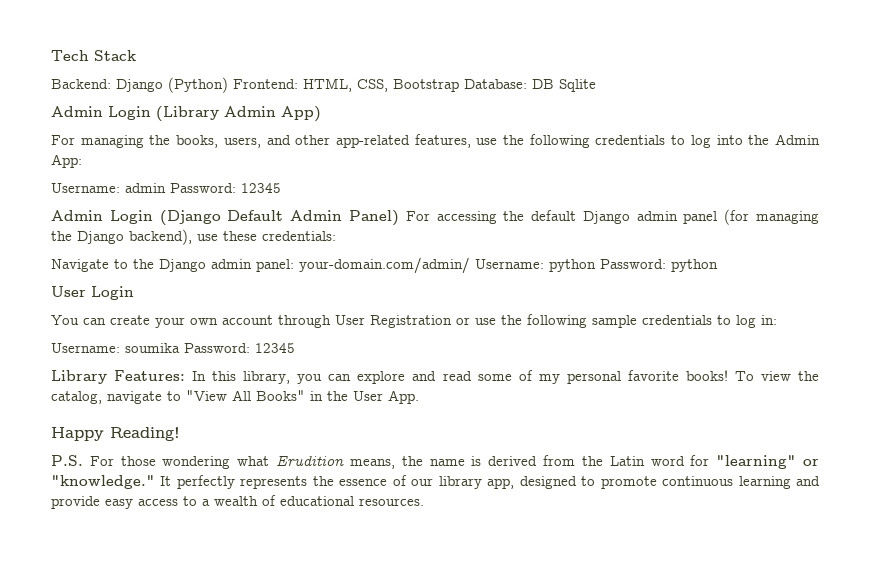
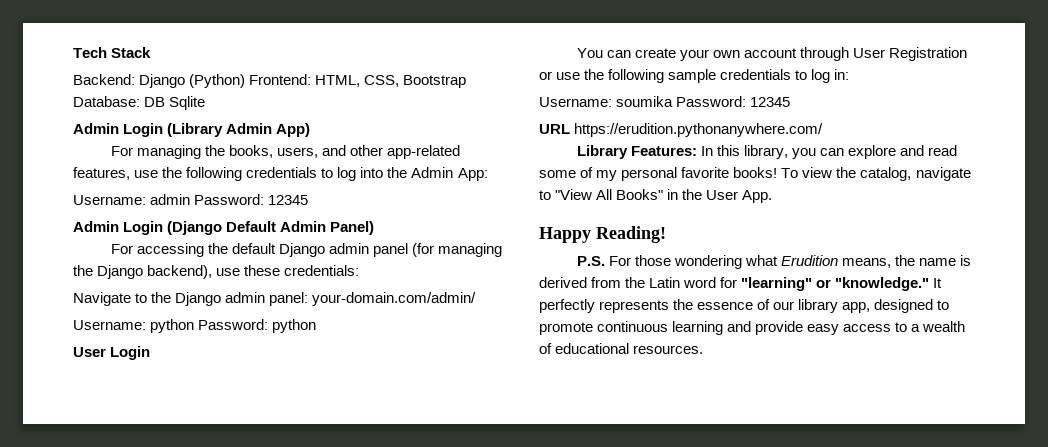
- Admin Login (Django Default Admin Panel) For accessing the default Django admin panel (for managing the Django backend), use these credentials:
+ Admin Login (Django Default Admin Panel)
+ For accessing the default Django admin panel (for managing the Django backend), use these credentials:
- Navigate to the Django admin panel: your-domain.com/admin/ Username: python Password: python
+ Navigate to the Django admin panel: your-domain.com/admin/
+ Username: python Password: python
+ URL https://erudition.pythonanywhere.com/

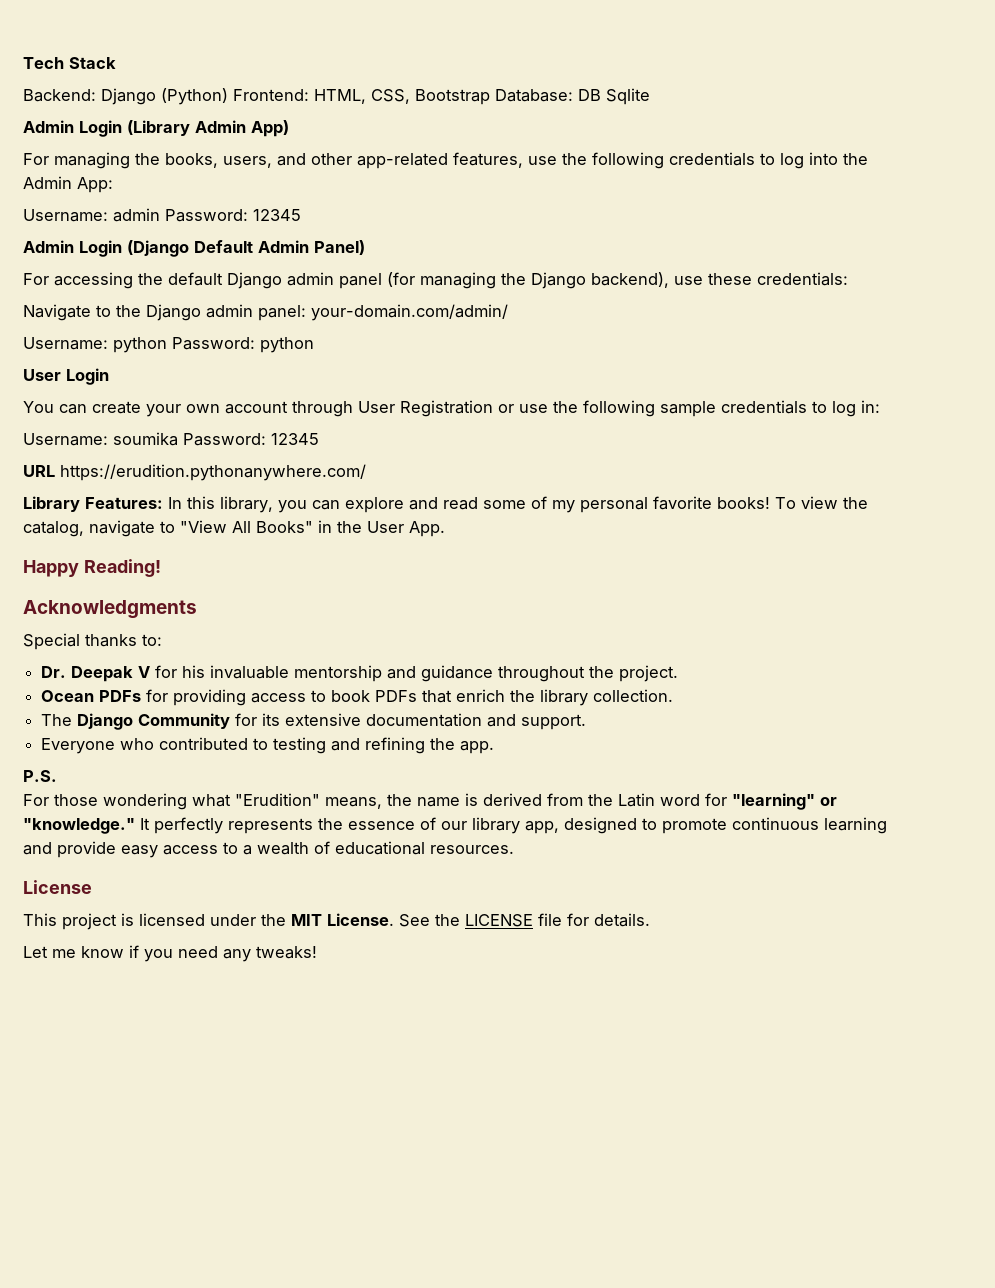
+ Acknowledgments
+ Special thanks to:
+ Dr. Deepak V for his invaluable mentorship and guidance throughout the project.
+ Ocean PDFs for providing access to book PDFs that enrich the library collection.
+ The Django Community for its extensive documentation and support.
+ Everyone who contributed to testing and refining the app.
- P.S. For those wondering what Erudition means, the name is derived from the Latin word for "learning" or "knowledge."
+ P.S.
+ For those wondering what "Erudition" means, the name is derived from the Latin word for "learning" or "knowledge."
+ License
+ This project is licensed under the MIT License. See the LICENSE file for details.
+ Let me know if you need any tweaks!

